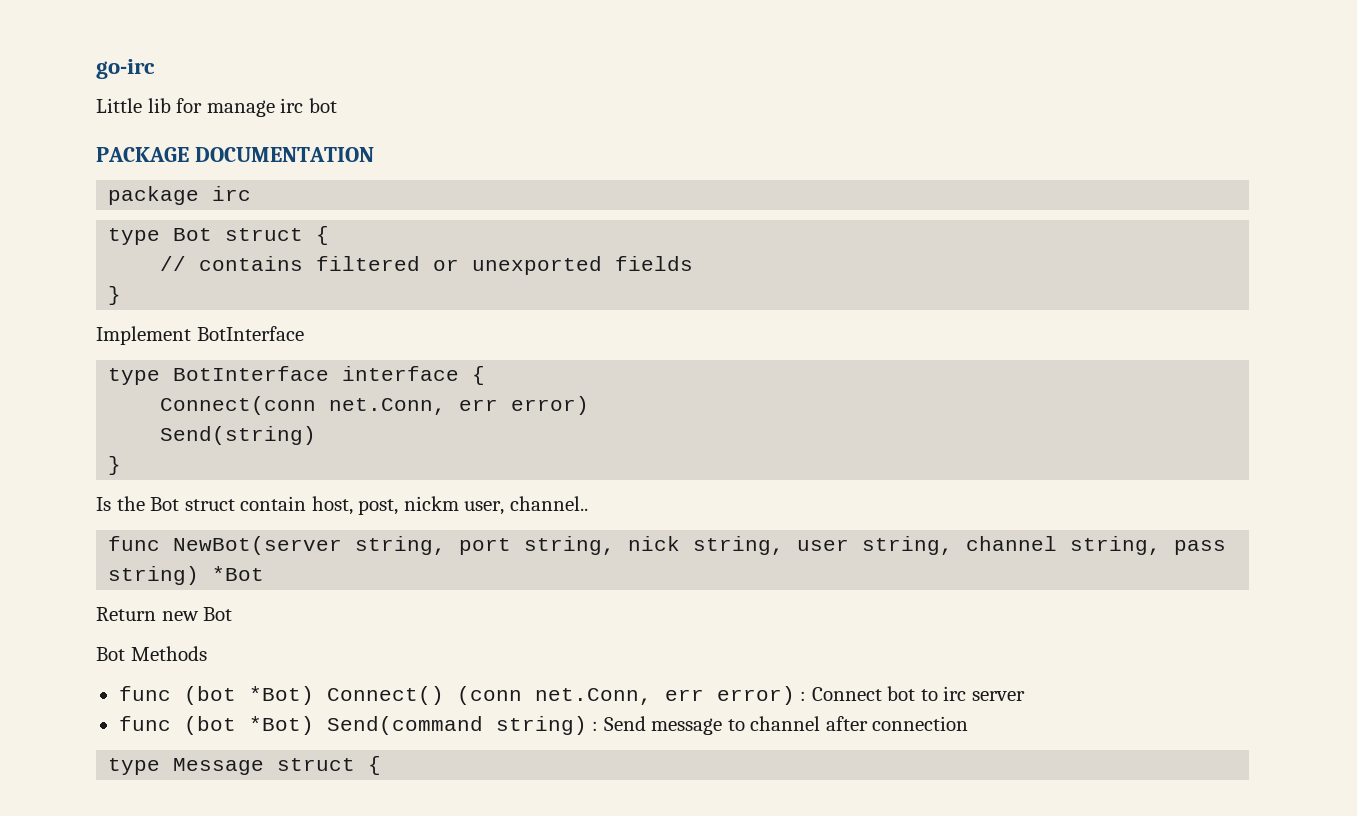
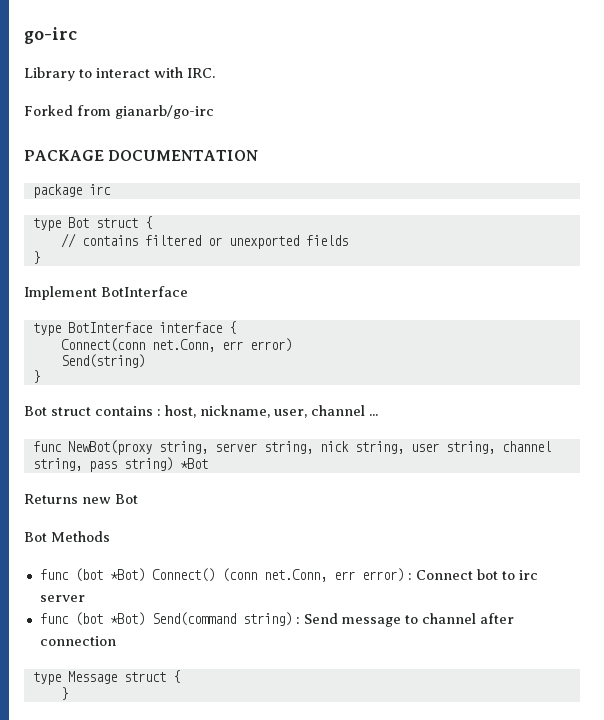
- Little lib for manage irc bot
+ Library to interact with IRC.
+ Forked from gianarb/go-irc
- Is the Bot struct contain host, post, nickm user, channel..
- func NewBot(server string, port string, nick string, user string, channel string, pass string) *Bot
+ Bot struct contains : host, nickname, user, channel ...
+ func NewBot(proxy string, server string, nick string, user string, channel string, pass string) *Bot
- Return new Bot
+ Returns new Bot
  type Message struct {
+ }

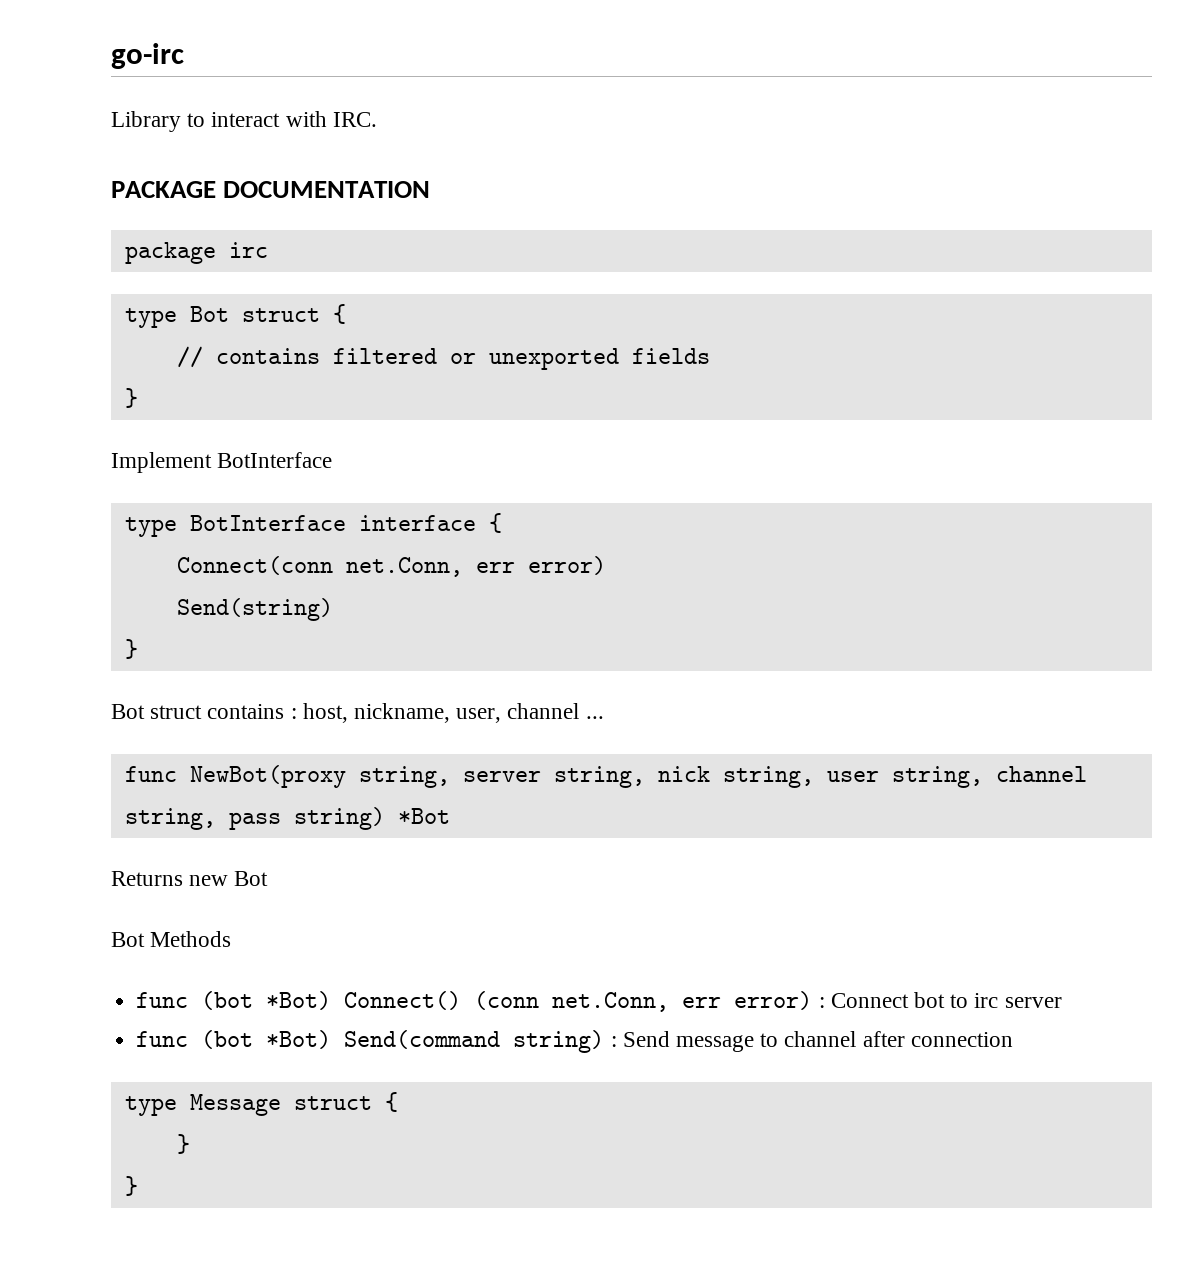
- Forked from gianarb/go-irc
  type Message struct {
+ }

